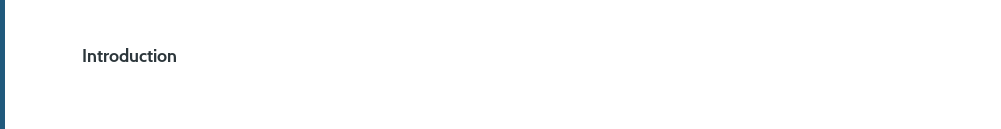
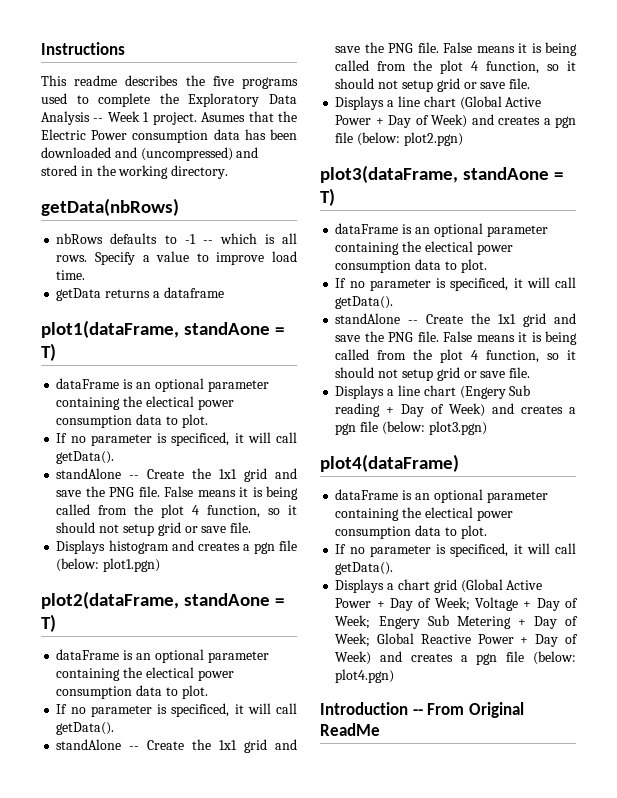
- Introduction
+ Instructions
+ This readme describes the five programs used to complete the Exploratory Data Analysis -- Week 1 project. Asumes that the Electric Power consumption data has been downloaded and (uncompressed) and stored in the working directory.
+ getData(nbRows)
+ nbRows defaults to -1 -- which is all rows. Specify a value to improve load time.
+ getData returns a dataframe
+ plot1(dataFrame, standAone = T)
+ dataFrame is an optional parameter containing the electical power consumption data to plot.
+ If no parameter is specificed, it will call getData().
+ standAlone -- Create the 1x1 grid and save the PNG file. False means it is being called from the plot 4 function, so it should not setup grid or save file.
+ Displays histogram and creates a pgn file (below: plot1.pgn)
+ plot2(dataFrame, standAone = T)
+ dataFrame is an optional parameter containing the electical power consumption data to plot.
+ If no parameter is specificed, it will call getData().
+ standAlone -- Create the 1x1 grid and save the PNG file. False means it is being called from the plot 4 function, so it should not setup grid or save file.
+ Displays a line chart (Global Active Power + Day of Week) and creates a pgn file (below: plot2.pgn)
+ plot3(dataFrame, standAone = T)
+ dataFrame is an optional parameter containing the electical power consumption data to plot.
+ If no parameter is specificed, it will call getData().
+ standAlone -- Create the 1x1 grid and save the PNG file. False means it is being called from the plot 4 function, so it should not setup grid or save file.
+ Displays a line chart (Engery Sub reading + Day of Week) and creates a pgn file (below: plot3.pgn)
+ plot4(dataFrame)
+ dataFrame is an optional parameter containing the electical power consumption data to plot.
+ If no parameter is specificed, it will call getData().
+ Displays a chart grid (Global Active Power + Day of Week; Voltage + Day of Week; Engery Sub Metering + Day of Week; Global Reactive Power + Day of Week) and creates a pgn file (below: plot4.pgn)
+ Introduction -- From Original ReadMe

